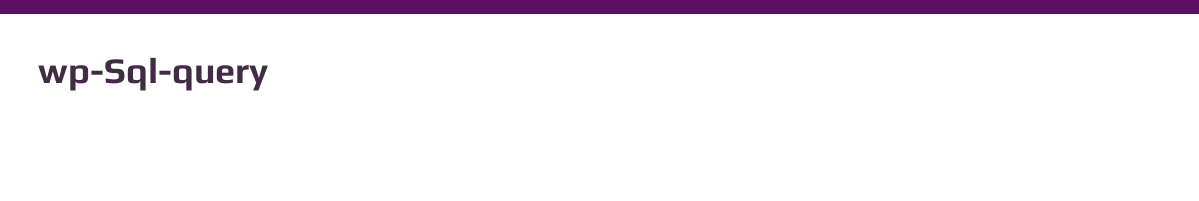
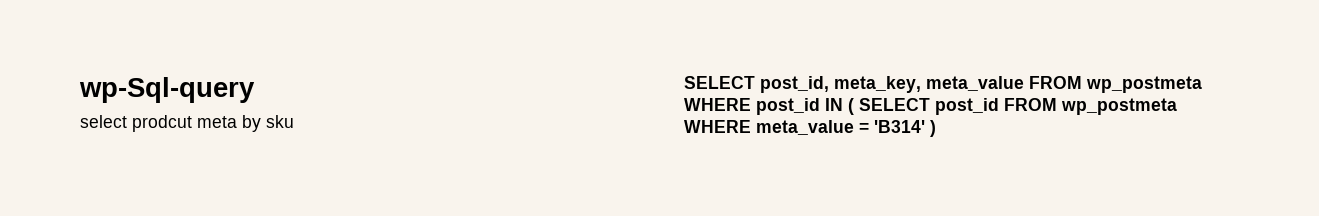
+ select prodcut meta by sku
+ SELECT post_id, meta_key, meta_value FROM wp_postmeta WHERE post_id IN ( SELECT post_id FROM wp_postmeta WHERE meta_value = 'B314' )

